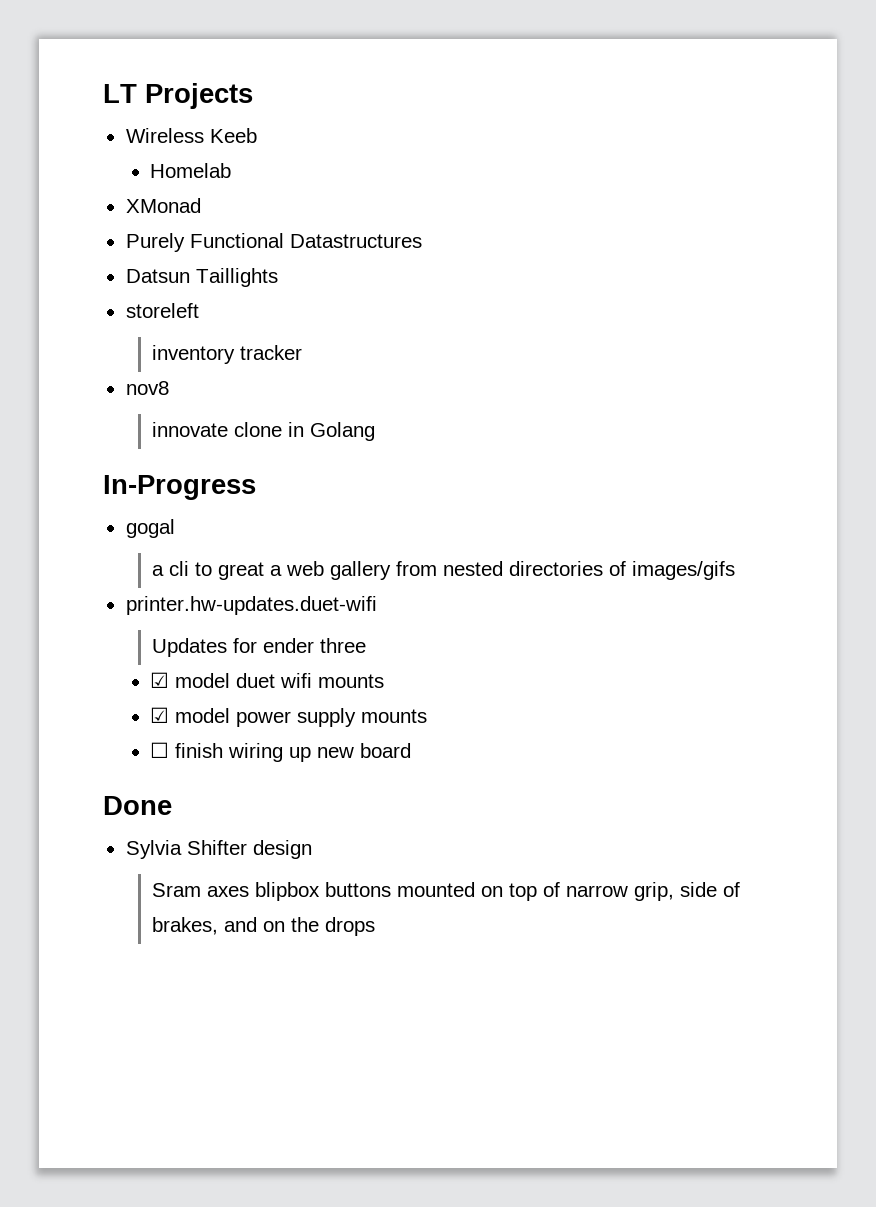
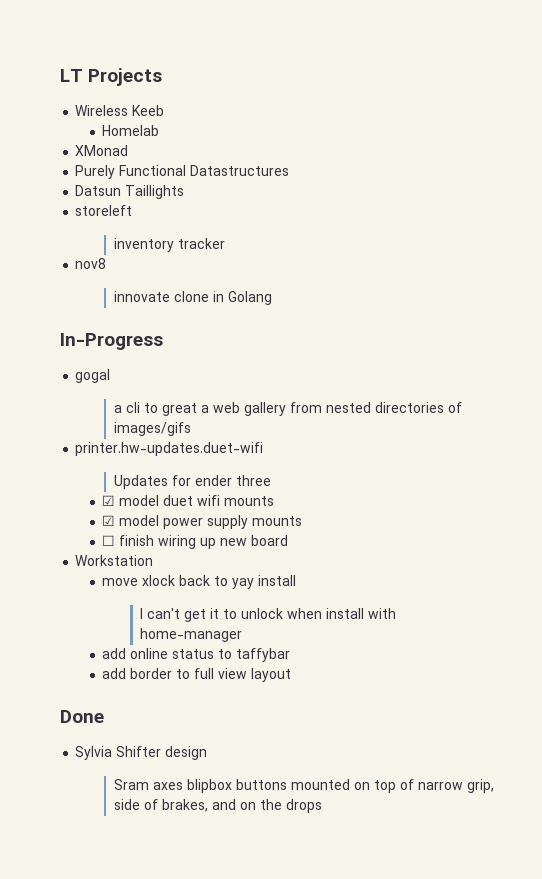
+ Workstation
+ move xlock back to yay install
+ I can't get it to unlock when install with home-manager
+ add online status to taffybar
+ add border to full view layout

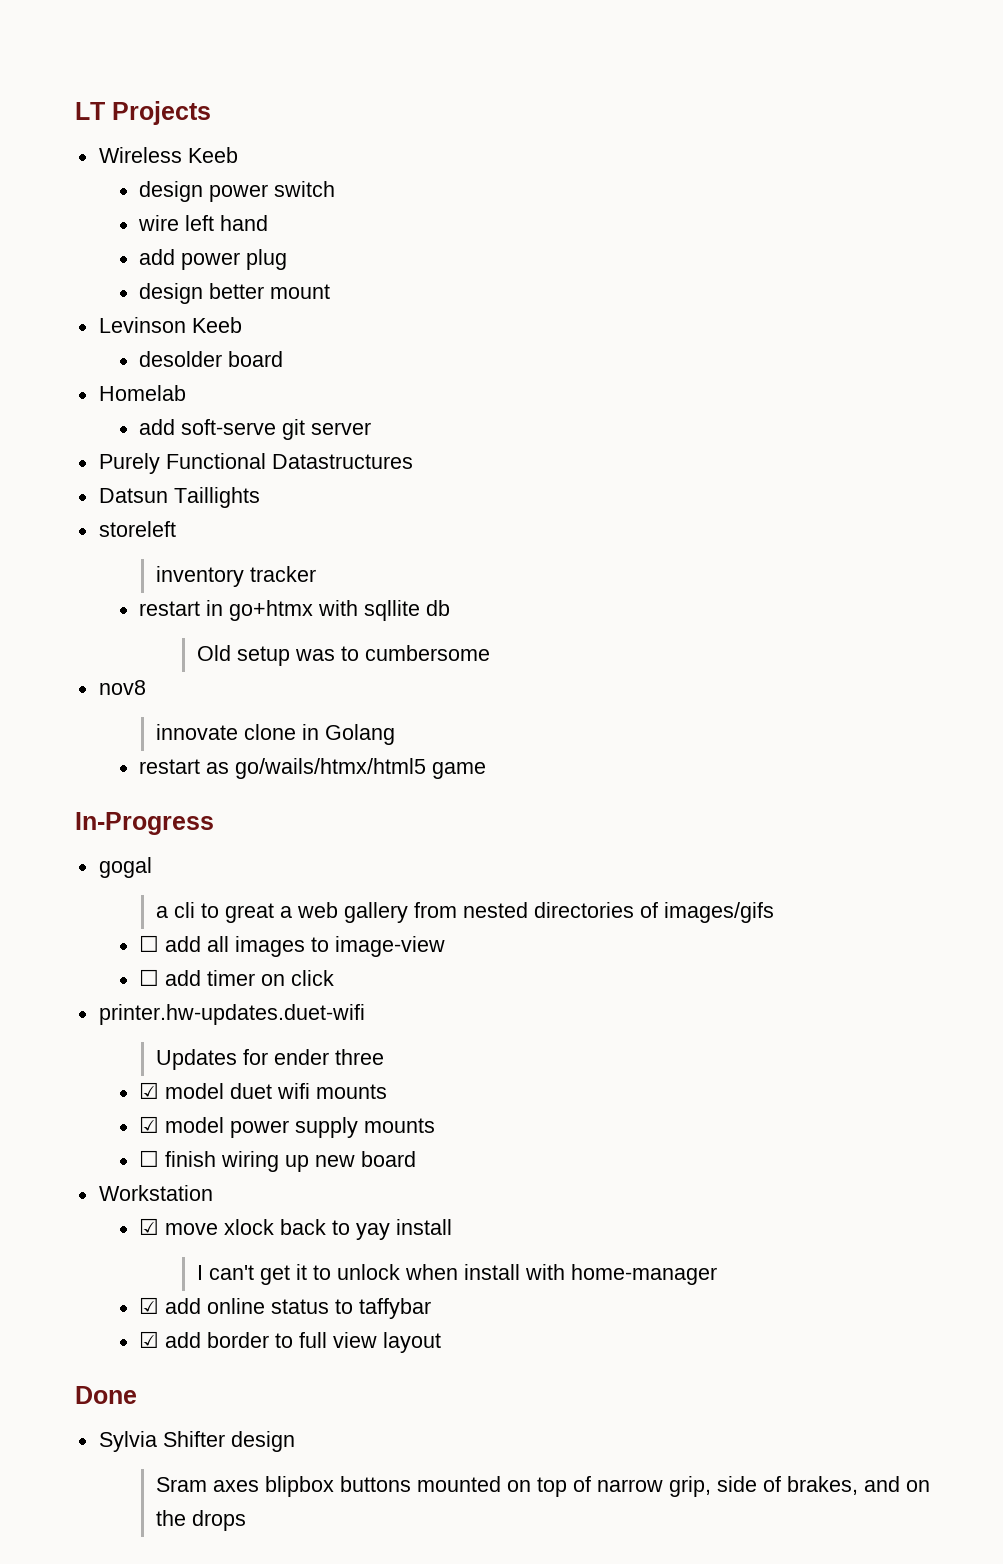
+ design power switch
+ wire left hand
+ add power plug
+ design better mount
+ Levinson Keeb
+ desolder board
  Homelab
- XMonad
+ add soft-serve git server
+ restart in go+htmx with sqllite db
+ Old setup was to cumbersome
+ restart as go/wails/htmx/html5 game
+ ☐ add all images to image-view
+ ☐ add timer on click
- move xlock back to yay install
+ ☑ move xlock back to yay install
- add online status to taffybar
+ ☑ add online status to taffybar
- add border to full view layout
+ ☑ add border to full view layout

